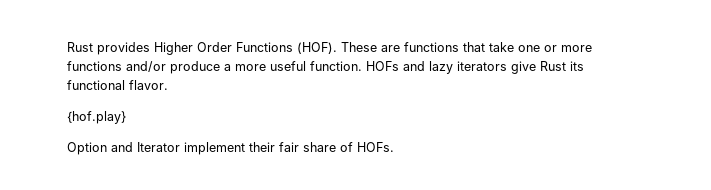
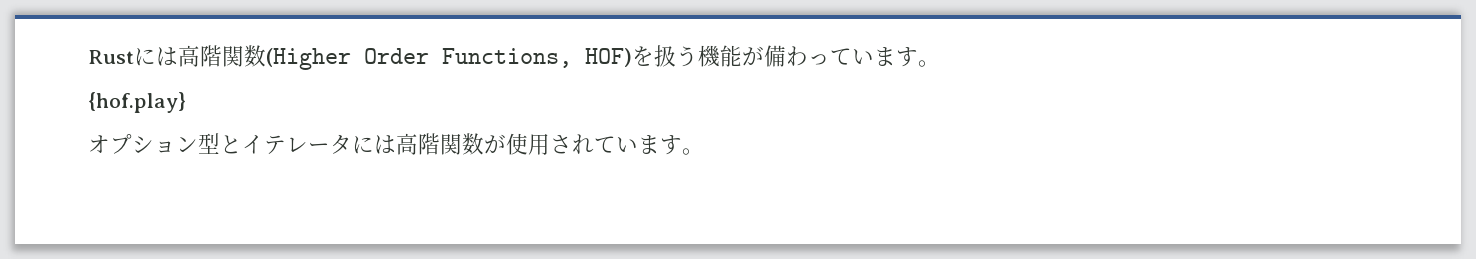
- Rust provides Higher Order Functions (HOF). These are functions that take one or more functions and/or produce a more useful function. HOFs and lazy iterators give Rust its functional flavor.
+ Rustには高階関数(Higher Order Functions, HOF)を扱う機能が備わっています。
  {hof.play}
- Option and Iterator implement their fair share of HOFs.
+ オプション型とイテレータには高階関数が使用されています。

